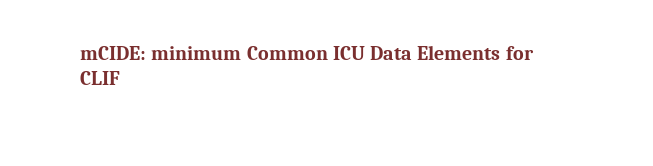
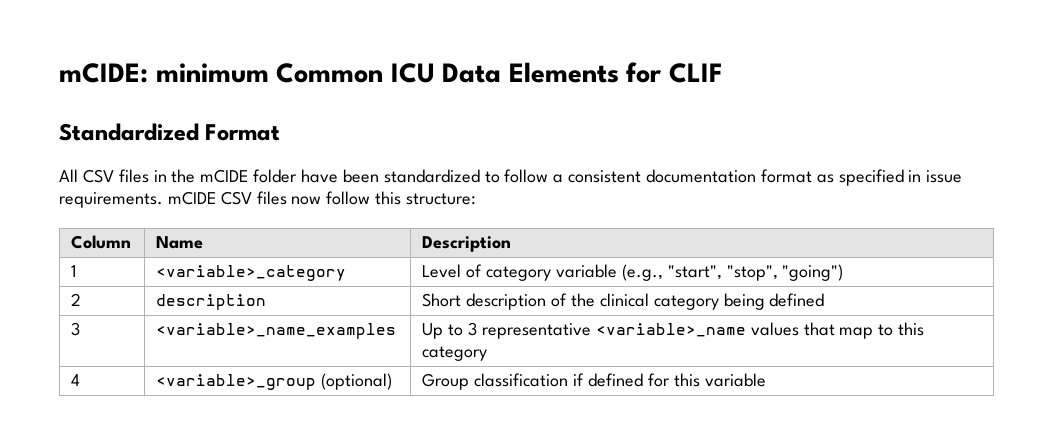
+ Standardized Format
+ All CSV files in the mCIDE folder have been standardized to follow a consistent documentation format as specified in issue requirements. mCIDE CSV files now follow this structure:
+ Column | Name | Description
+ 1 | <variable>_category | Level of category variable (e.g., "start", "stop", "going")
+ 2 | description | Short description of the clinical category being defined
+ 3 | <variable>_name_examples | Up to 3 representative <variable>_name values that map to this category
+ 4 | <variable>_group (optional) | Group classification if defined for this variable

